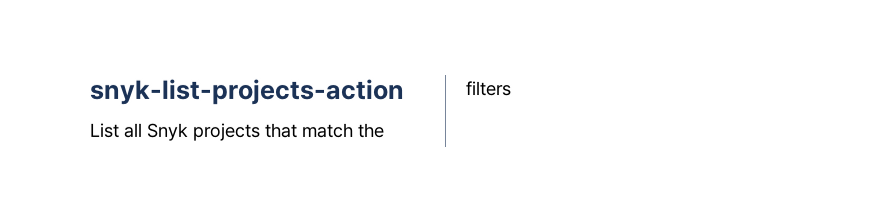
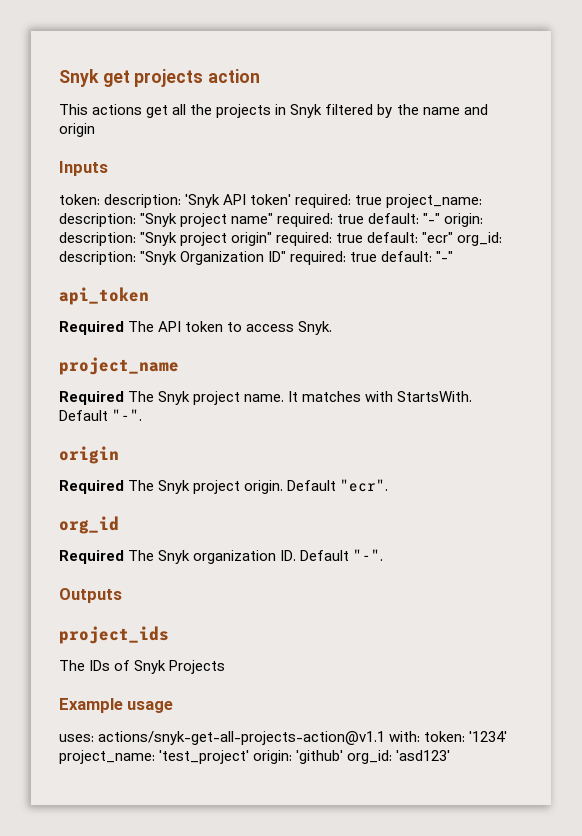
- snyk-list-projects-action
- List all Snyk projects that match the filters
+ Snyk get projects action
+ This actions get all the projects in Snyk filtered by the name and origin
+ Inputs
+ token: description: 'Snyk API token' required: true project_name: description: "Snyk project name" required: true default: "-" origin: description: "Snyk project origin" required: true default: "ecr" org_id: description: "Snyk Organization ID" required: true default: "-"
+ api_token
+ Required The API token to access Snyk.
+ project_name
+ Required The Snyk project name. It matches with StartsWith. Default "-".
+ origin
+ Required The Snyk project origin. Default "ecr".
+ org_id
+ Required The Snyk organization ID. Default "-".
+ Outputs
+ project_ids
+ The IDs of Snyk Projects
+ Example usage
+ uses: actions/snyk-get-all-projects-action@v1.1 with: token: '1234' project_name: 'test_project' origin: 'github' org_id: 'asd123'

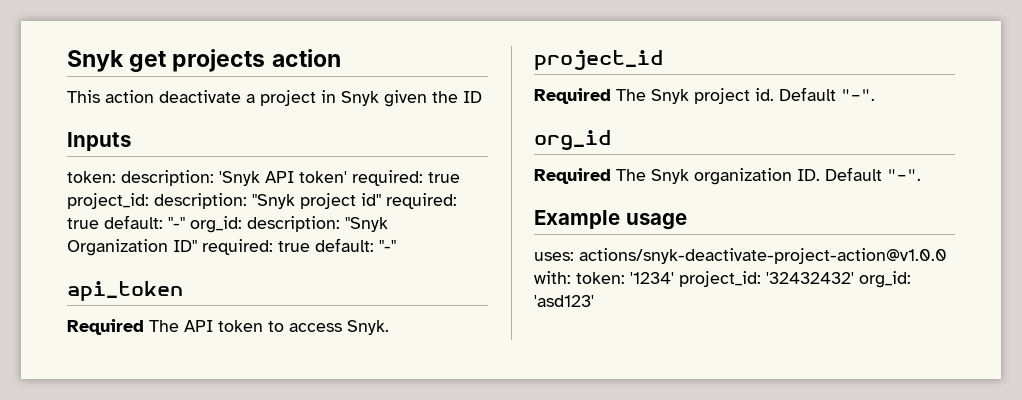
- This actions get all the projects in Snyk filtered by the name and origin
+ This action deactivate a project in Snyk given the ID
- token: description: 'Snyk API token' required: true project_name: description: "Snyk project name" required: true default: "-" origin: description: "Snyk project origin" required: true default: "ecr" org_id: description: "Snyk Organization ID" required: true default: "-"
+ token: description: 'Snyk API token' required: true project_id: description: "Snyk project id" required: true default: "-" org_id: description: "Snyk Organization ID" required: true default: "-"
- project_name
- Required The Snyk project name. It matches with StartsWith. Default "-".
- origin
- Required The Snyk project origin. Default "ecr".
+ project_id
+ Required The Snyk project id. Default "-".
- Outputs
- project_ids
- The IDs of Snyk Projects
- uses: actions/snyk-get-all-projects-action@v1.1 with: token: '1234' project_name: 'test_project' origin: 'github' org_id: 'asd123'
+ uses: actions/snyk-deactivate-project-action@v1.0.0 with: token: '1234' project_id: '32432432' org_id: 'asd123'

